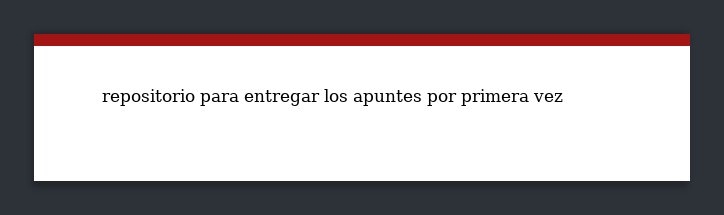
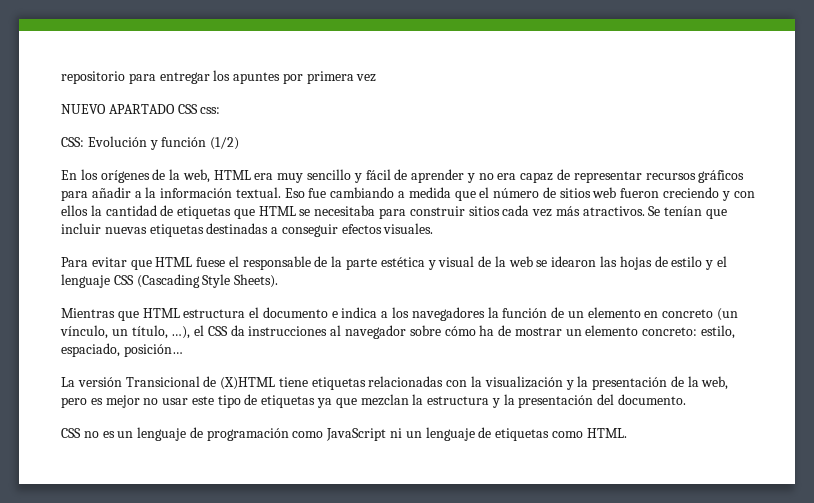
+ NUEVO APARTADO CSS css:
+ CSS: Evolución y función (1/2)
+ En los orígenes de la web, HTML era muy sencillo y fácil de aprender y no era capaz de representar recursos gráficos para añadir a la información textual. Eso fue cambiando a medida que el número de sitios web fueron creciendo y con ellos la cantidad de etiquetas que HTML se necesitaba para construir sitios cada vez más atractivos. Se tenían que incluir nuevas etiquetas destinadas a conseguir efectos visuales.
+ Para evitar que HTML fuese el responsable de la parte estética y visual de la web se idearon las hojas de estilo y el lenguaje CSS (Cascading Style Sheets).
+ Mientras que HTML estructura el documento e indica a los navegadores la función de un elemento en concreto (un vínculo, un título, …), el CSS da instrucciones al navegador sobre cómo ha de mostrar un elemento concreto: estilo, espaciado, posición…
+ La versión Transicional de (X)HTML tiene etiquetas relacionadas con la visualización y la presentación de la web, pero es mejor no usar este tipo de etiquetas ya que mezclan la estructura y la presentación del documento.
+ CSS no es un lenguaje de programación como JavaScript ni un lenguaje de etiquetas como HTML.

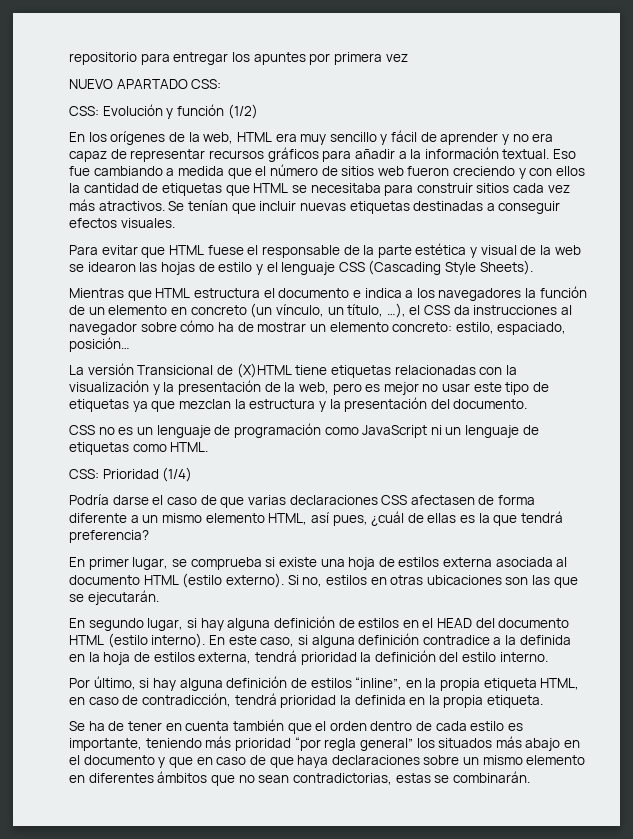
- NUEVO APARTADO CSS css:
+ NUEVO APARTADO CSS:
+ CSS: Prioridad (1/4)
+ Podría darse el caso de que varias declaraciones CSS afectasen de forma diferente a un mismo elemento HTML, así pues, ¿cuál de ellas es la que tendrá preferencia?
+ En primer lugar, se comprueba si existe una hoja de estilos externa asociada al documento HTML (estilo externo). Si no, estilos en otras ubicaciones son las que se ejecutarán.
+ En segundo lugar, si hay alguna definición de estilos en el HEAD del documento HTML (estilo interno). En este caso, si alguna definición contradice a la definida en la hoja de estilos externa, tendrá prioridad la definición del estilo interno.
+ Por último, si hay alguna definición de estilos “inline”, en la propia etiqueta HTML, en caso de contradicción, tendrá prioridad la definida en la propia etiqueta.
+ Se ha de tener en cuenta también que el orden dentro de cada estilo es importante, teniendo más prioridad “por regla general” los situados más abajo en el documento y que en caso de que haya declaraciones sobre un mismo elemento en diferentes ámbitos que no sean contradictorias, estas se combinarán.

